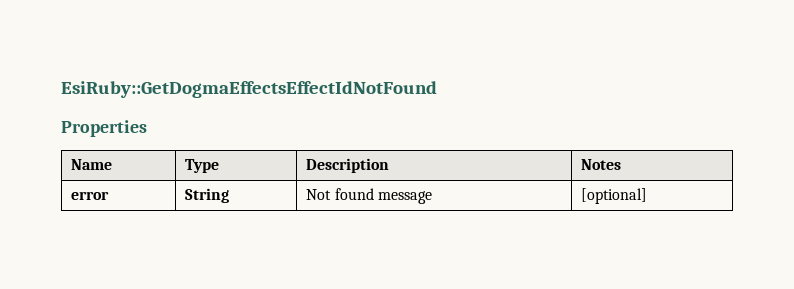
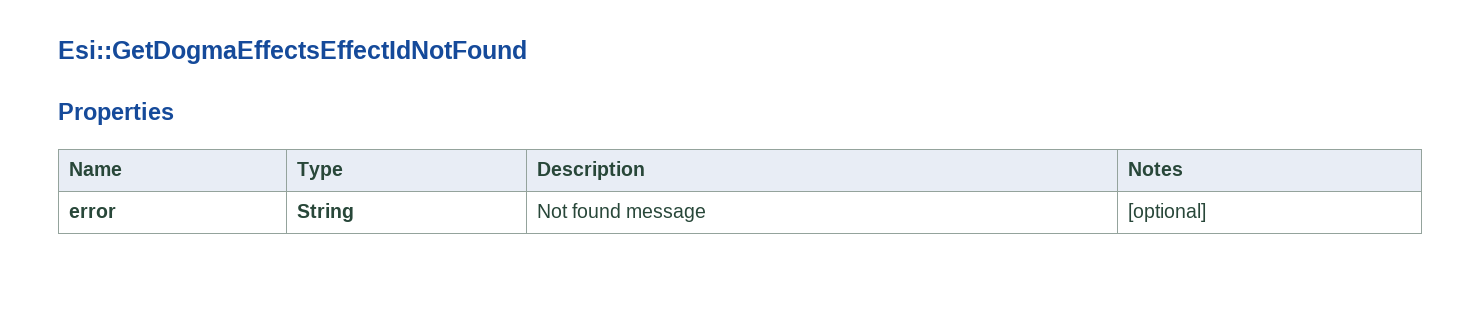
- EsiRuby::GetDogmaEffectsEffectIdNotFound
+ Esi::GetDogmaEffectsEffectIdNotFound

